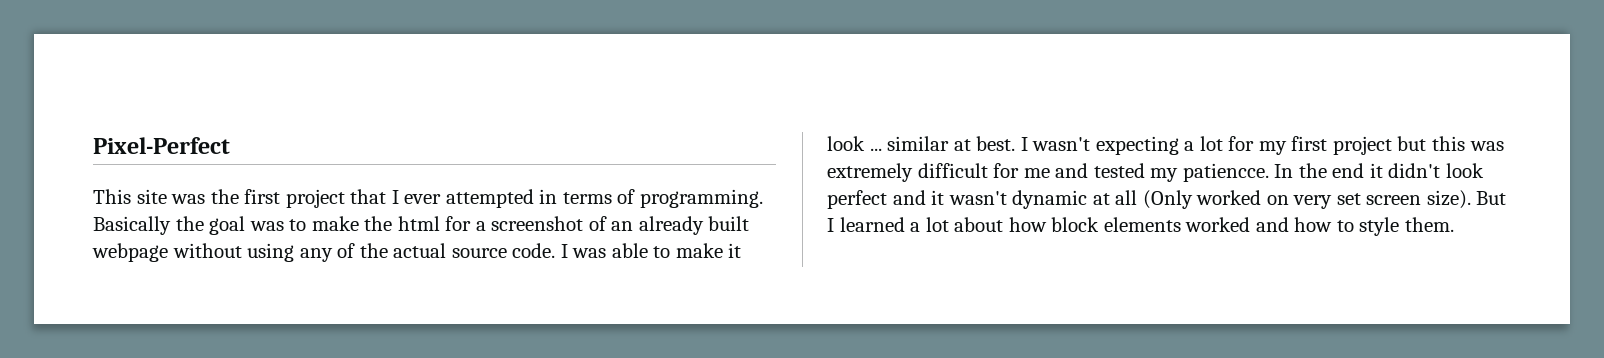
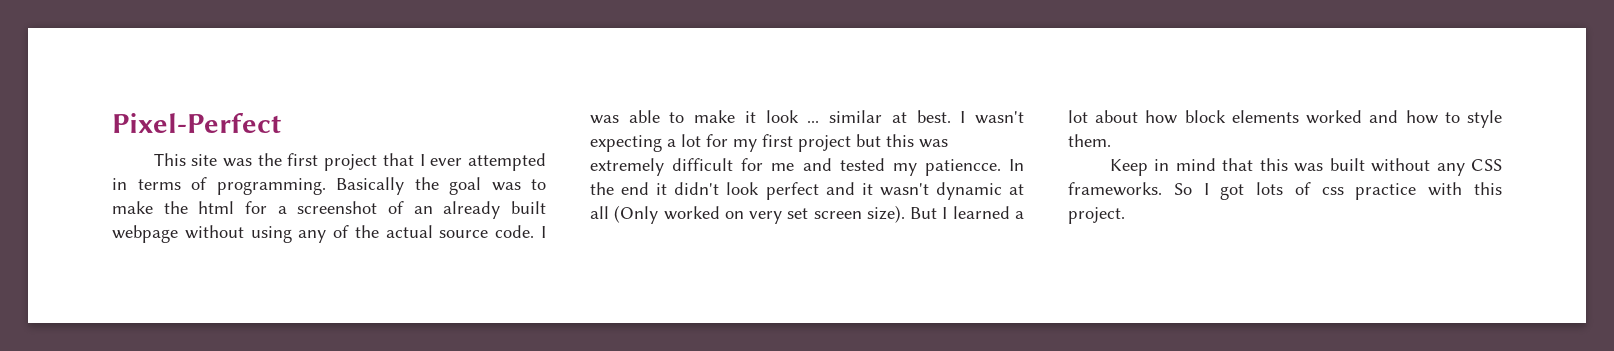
+ Keep in mind that this was built without any CSS frameworks. So I got lots of css practice with this project.

